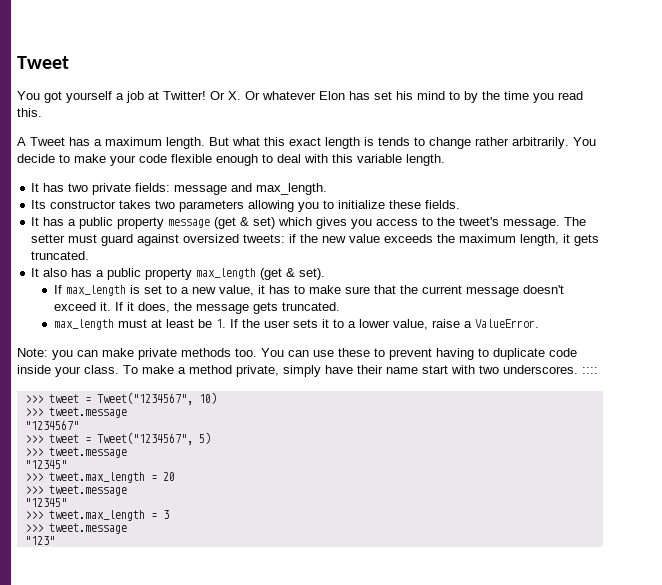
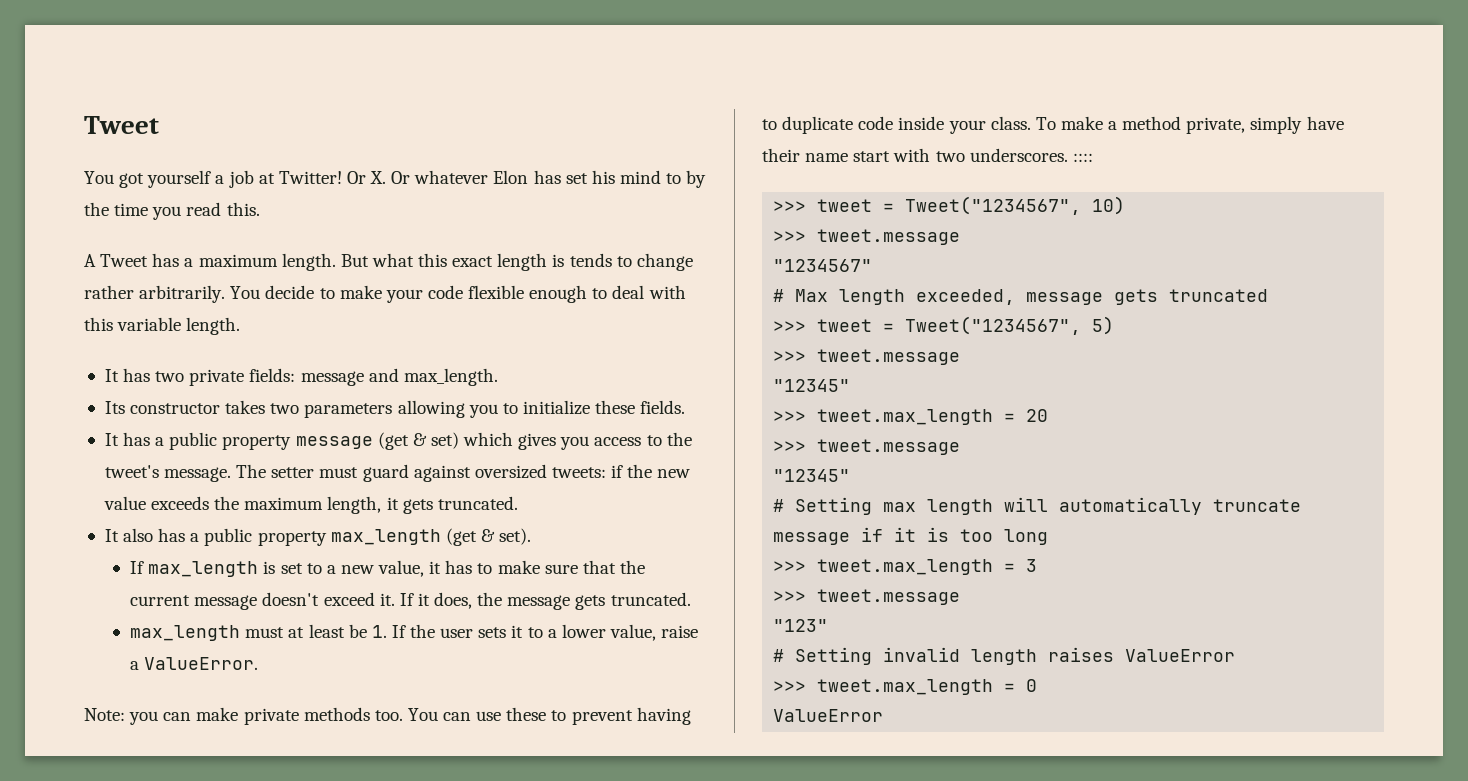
+ # Max length exceeded, message gets truncated
+ # Setting max length will automatically truncate message if it is too long
+ # Setting invalid length raises ValueError
+ >>> tweet.max_length = 0
+ ValueError

